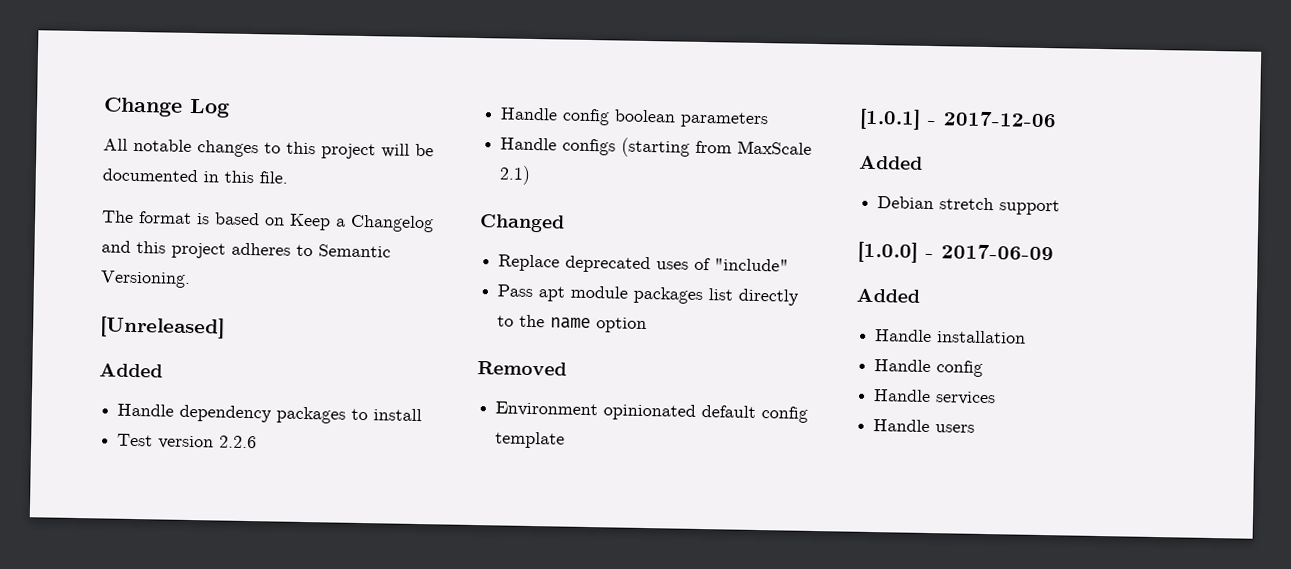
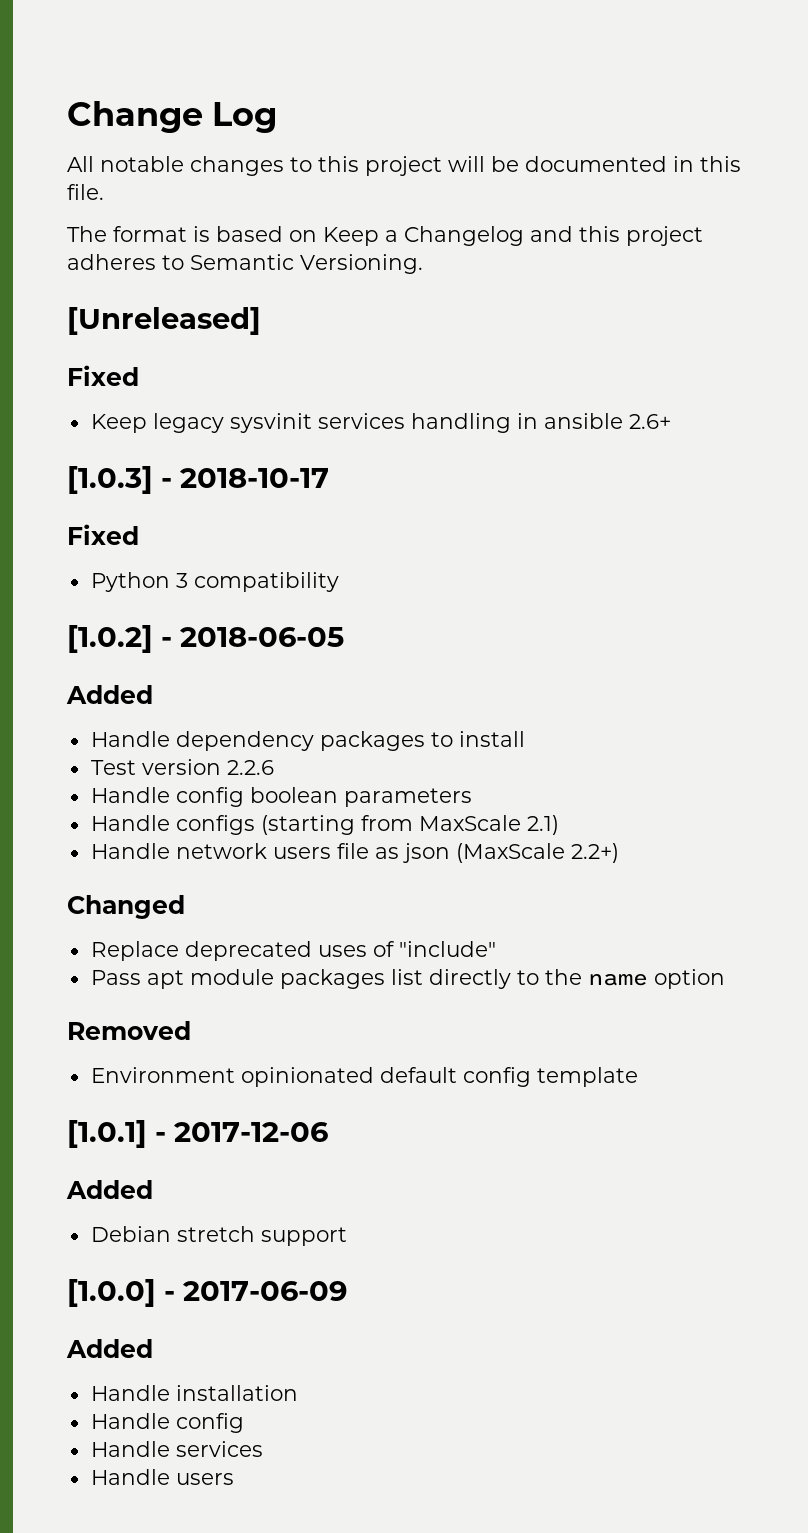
  [Unreleased]
+ Fixed
+ Keep legacy sysvinit services handling in ansible 2.6+
+ [1.0.3] - 2018-10-17
+ Fixed
+ Python 3 compatibility
+ [1.0.2] - 2018-06-05
+ Handle network users file as json (MaxScale 2.2+)

